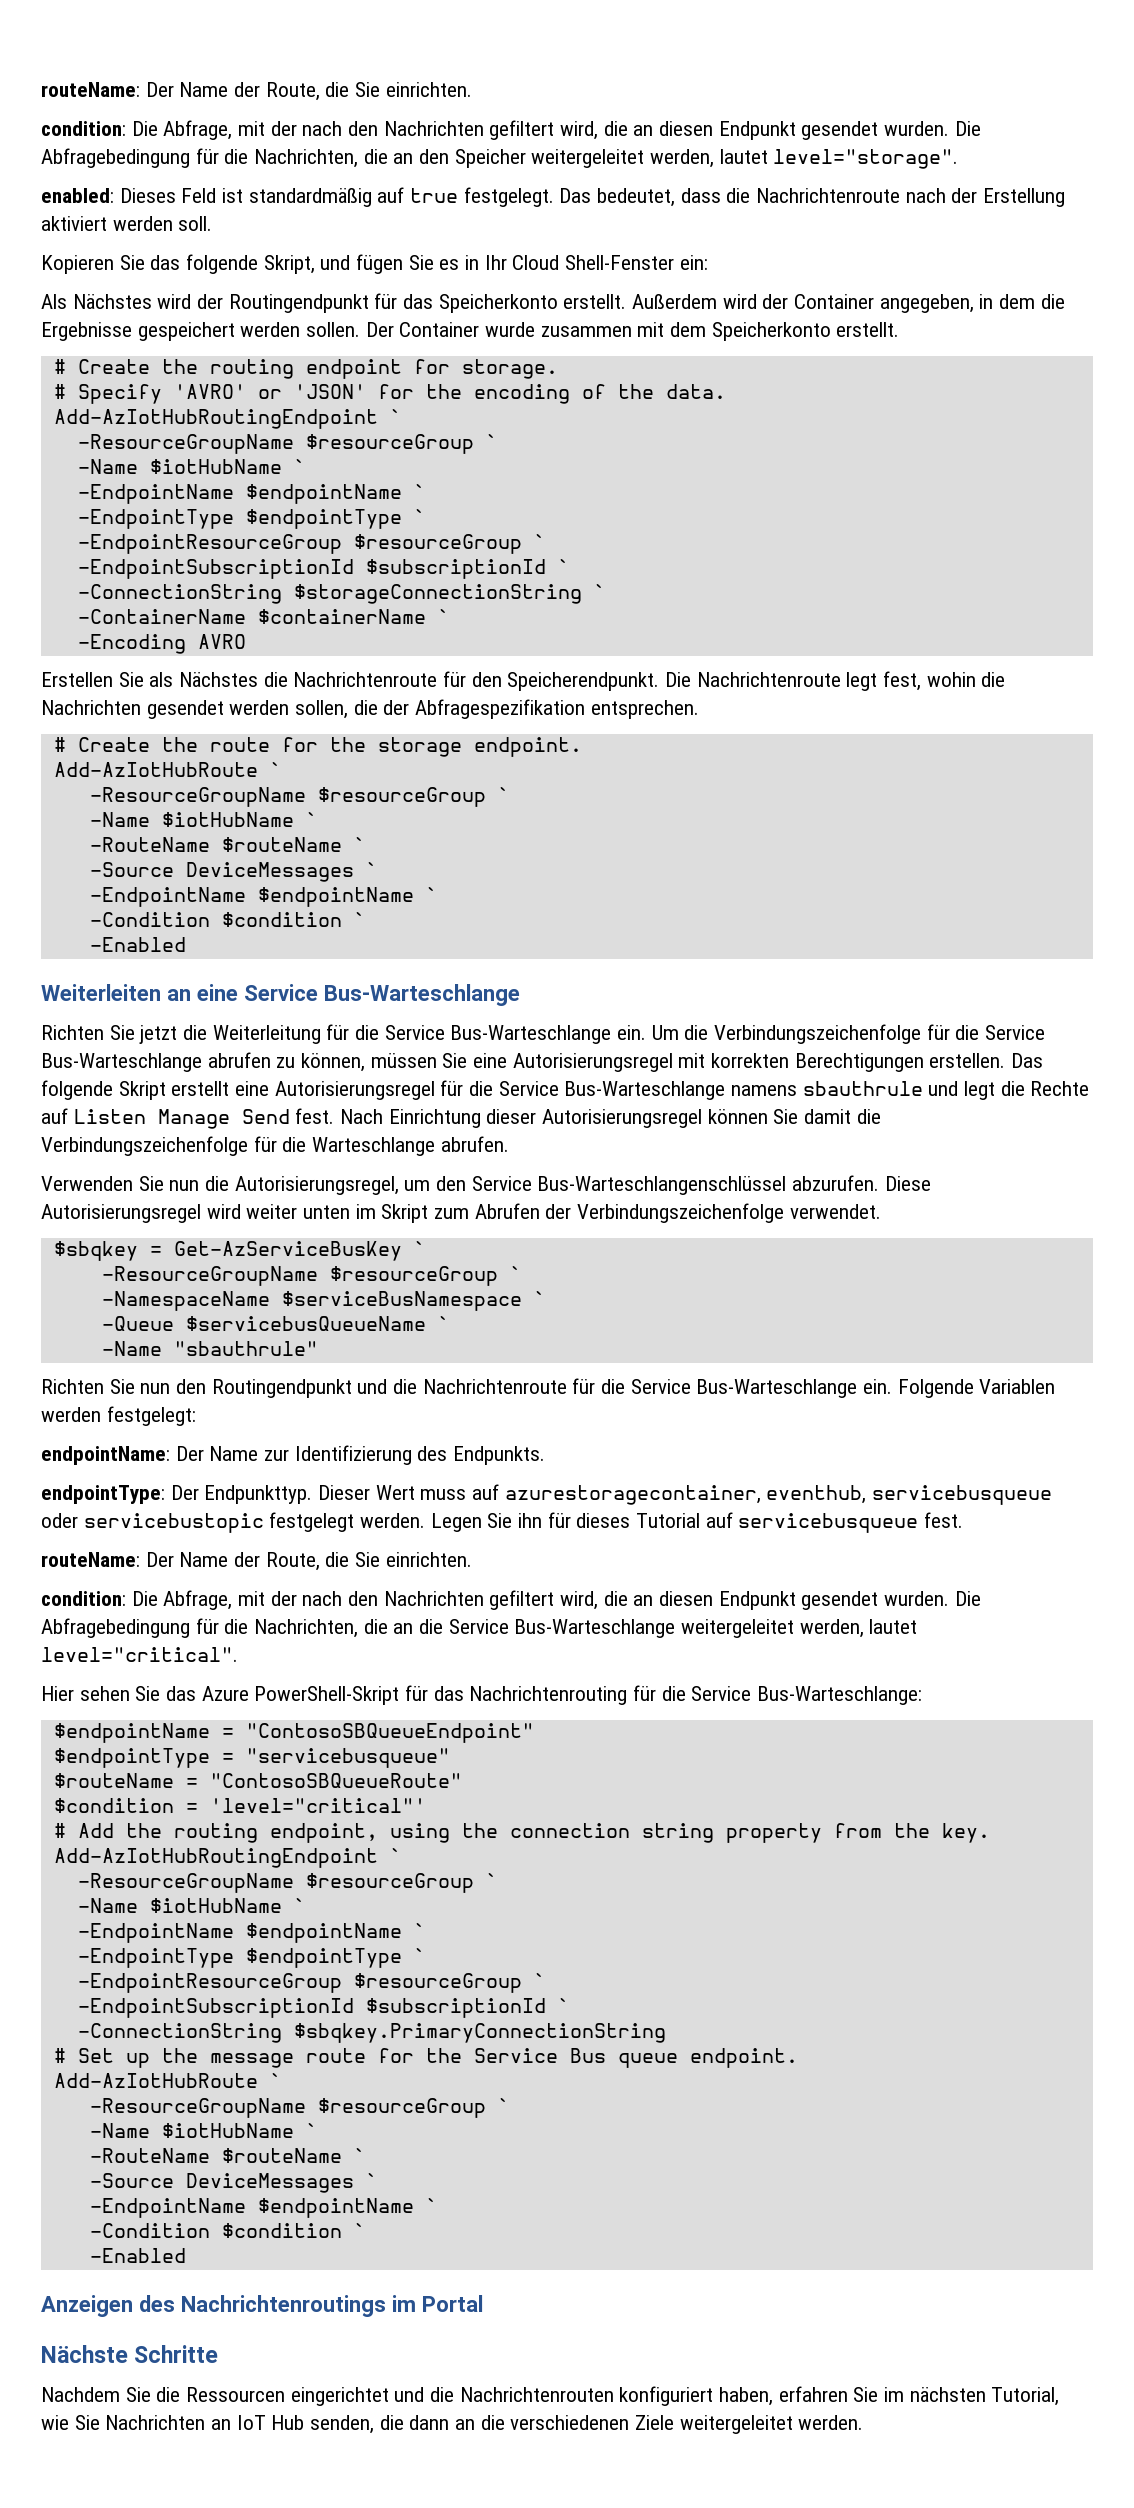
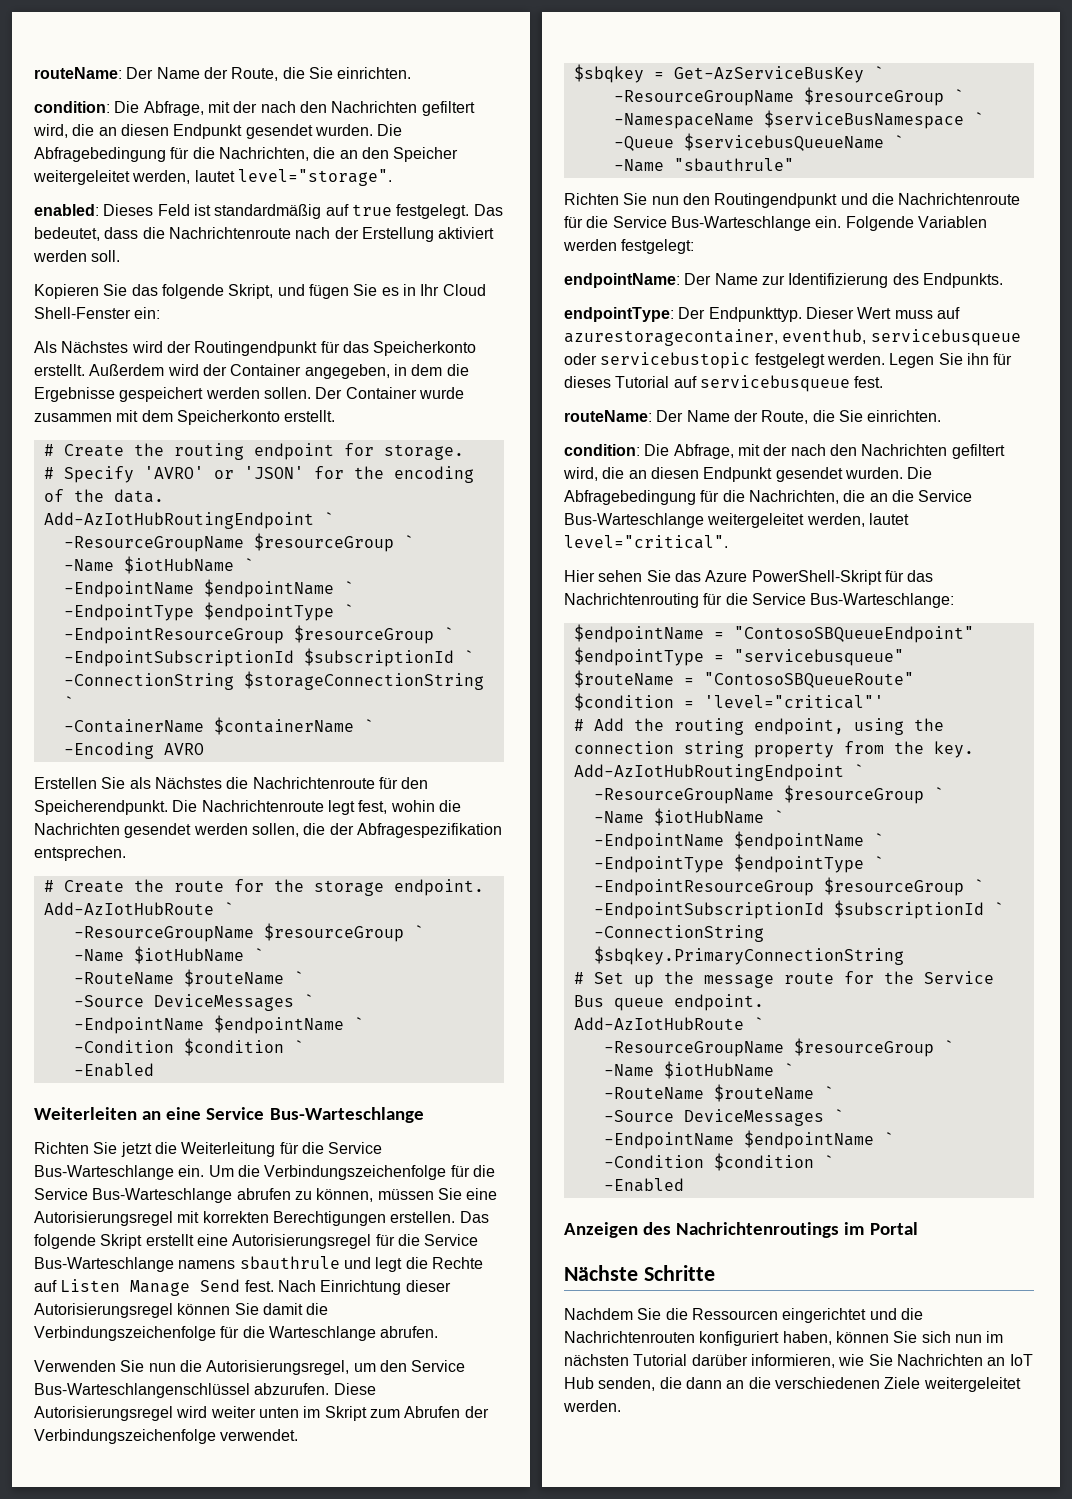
- Nachdem Sie die Ressourcen eingerichtet und die Nachrichtenrouten konfiguriert haben, erfahren Sie im nächsten Tutorial, wie Sie Nachrichten an IoT Hub senden, die dann an die verschiedenen Ziele weitergeleitet werden.
+ Nachdem Sie die Ressourcen eingerichtet und die Nachrichtenrouten konfiguriert haben, können Sie sich nun im nächsten Tutorial darüber informieren, wie Sie Nachrichten an IoT Hub senden, die dann an die verschiedenen Ziele weitergeleitet werden.

